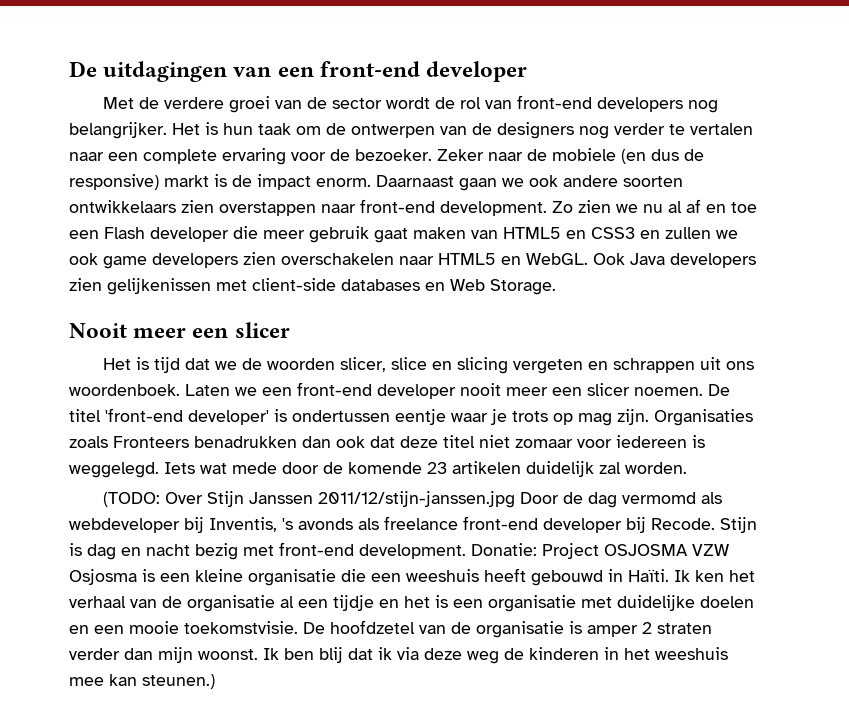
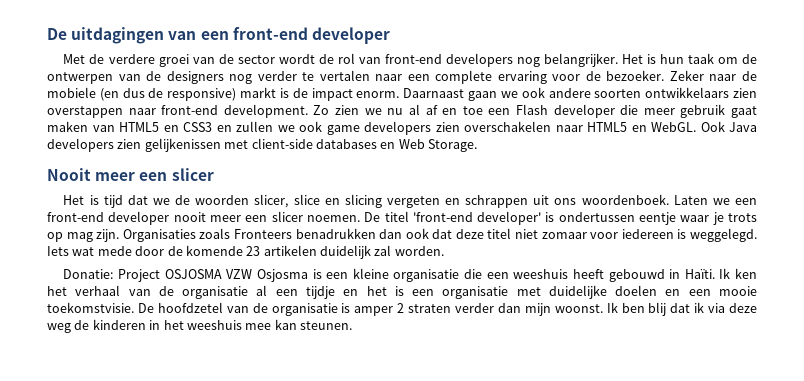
- (TODO: Over Stijn Janssen 2011/12/stijn-janssen.jpg Door de dag vermomd als webdeveloper bij Inventis, 's avonds als freelance front-end developer bij Recode. Stijn is dag en nacht bezig met front-end development.
- Ik ben blij dat ik via deze weg de kinderen in het weeshuis mee kan steunen.)
+ Ik ben blij dat ik via deze weg de kinderen in het weeshuis mee kan steunen.

